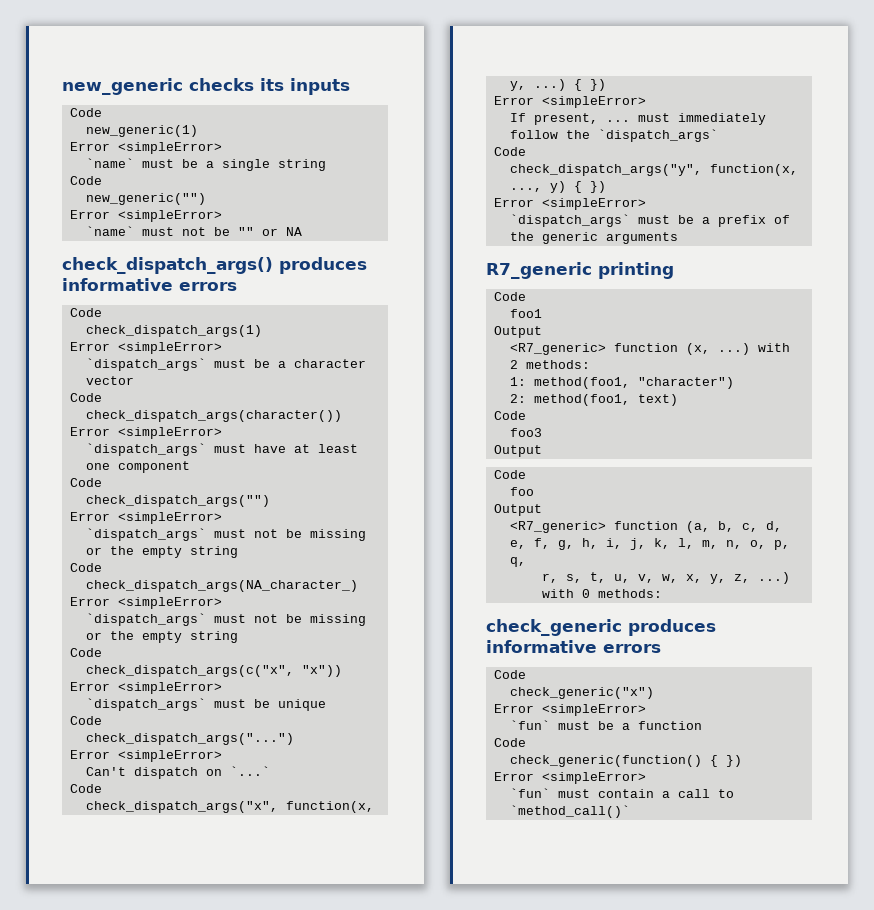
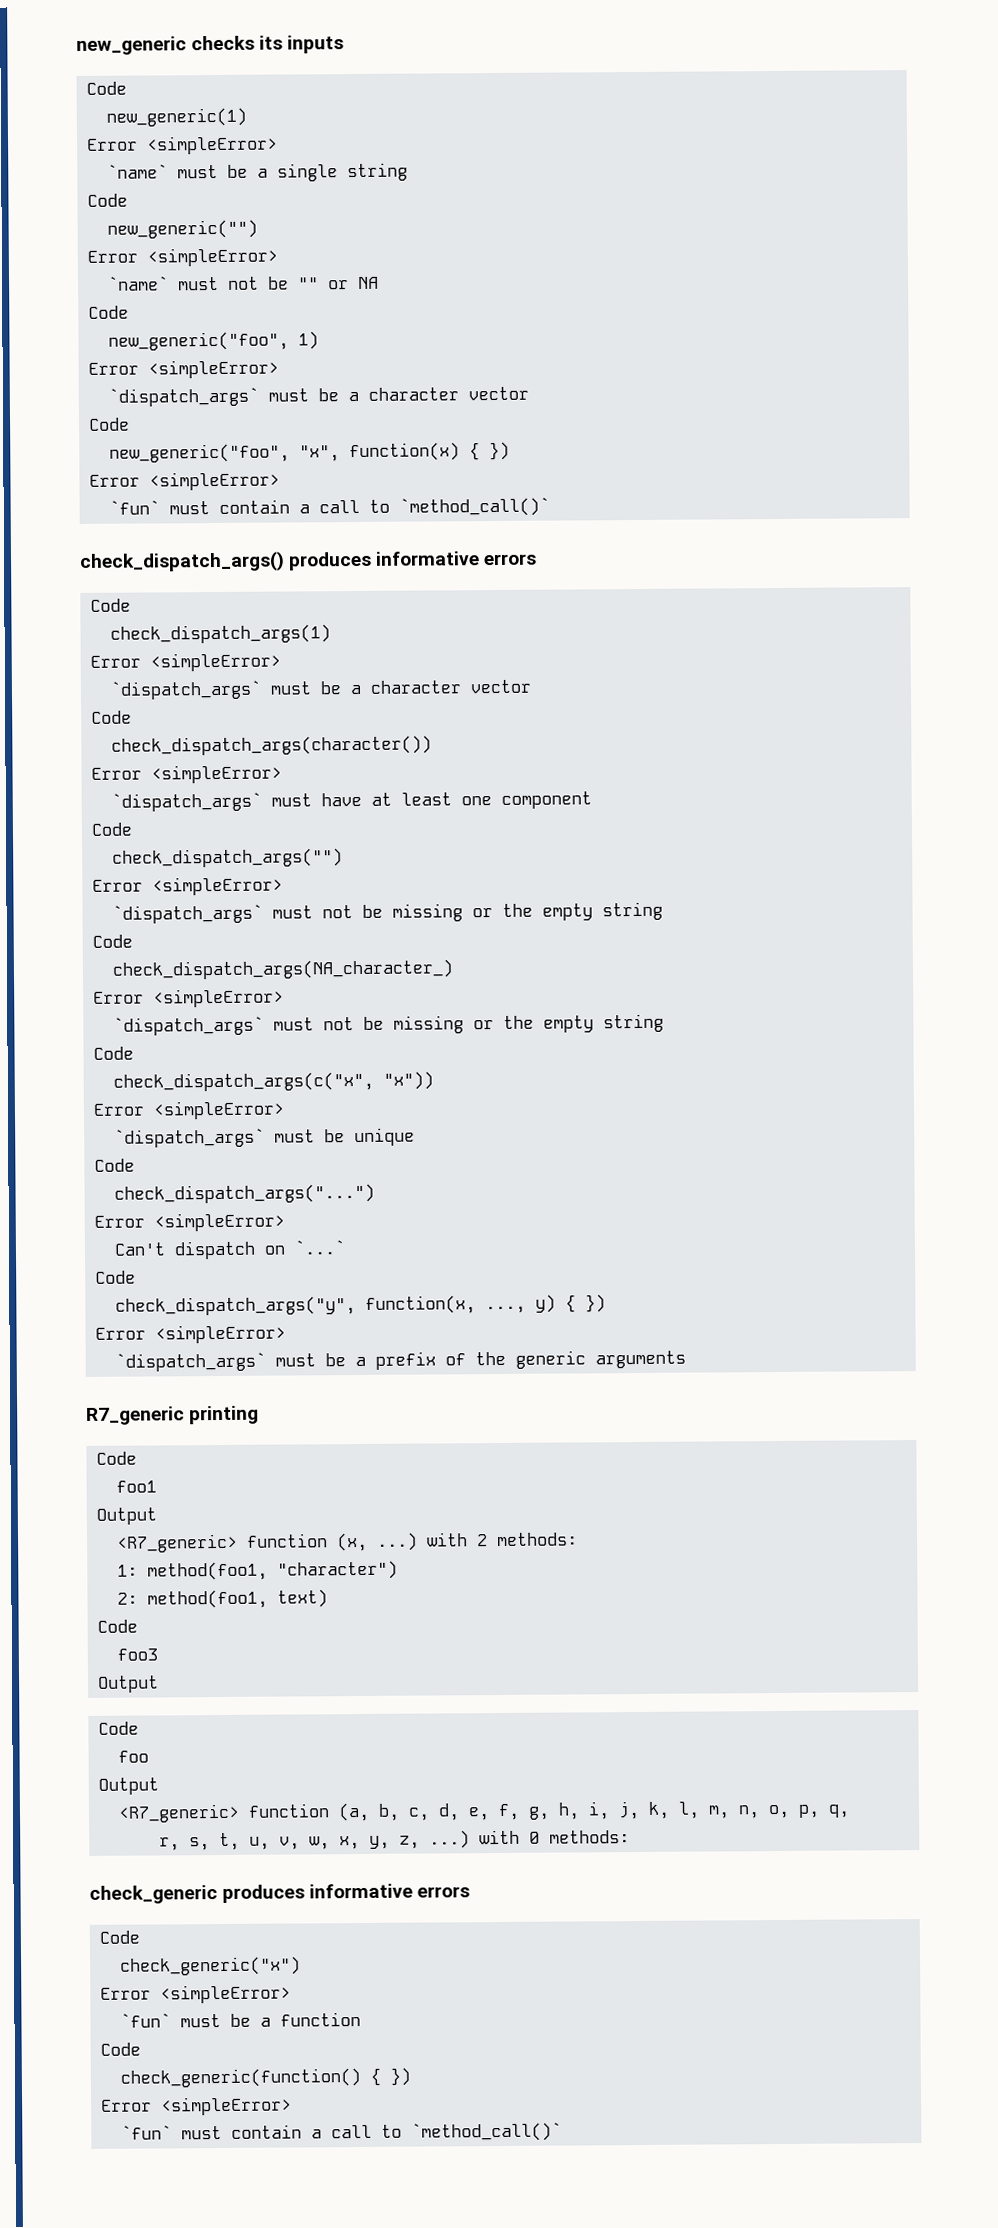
  `name` must not be "" or NA
+ Code
+ new_generic("foo", 1)
+ Error <simpleError>
+ `dispatch_args` must be a character vector
+ Code
+ new_generic("foo", "x", function(x) { })
+ Error <simpleError>
+ `fun` must contain a call to `method_call()`
- check_dispatch_args("x", function(x, y, ...) { })
- Error <simpleError>
- If present, ... must immediately follow the `dispatch_args`
- Code

